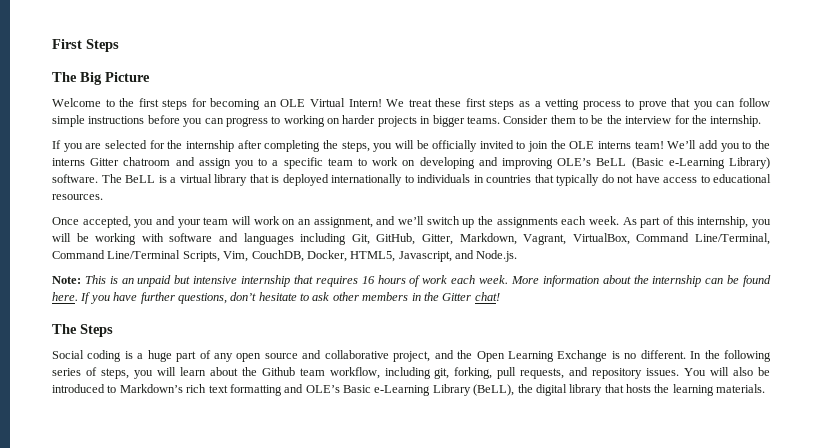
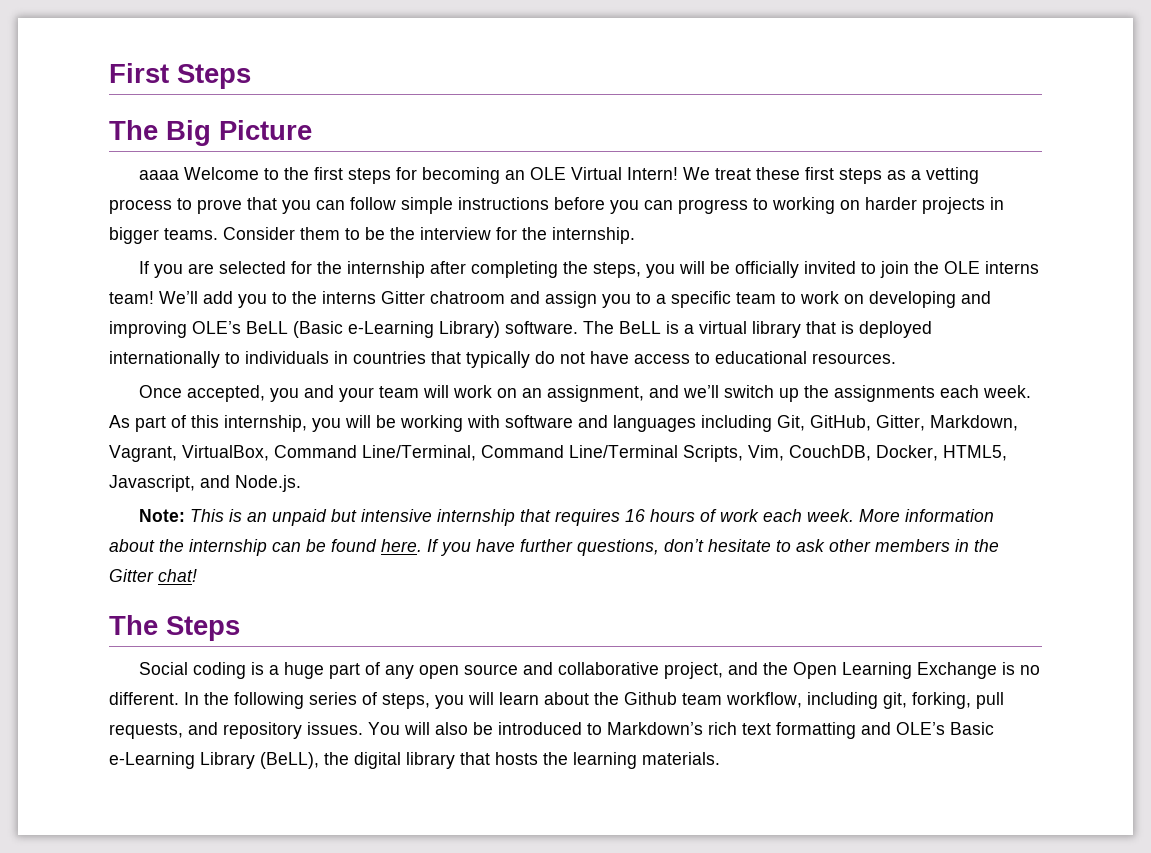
- Welcome to the first steps for becoming an OLE Virtual Intern!
+ aaaa Welcome to the first steps for becoming an OLE Virtual Intern!

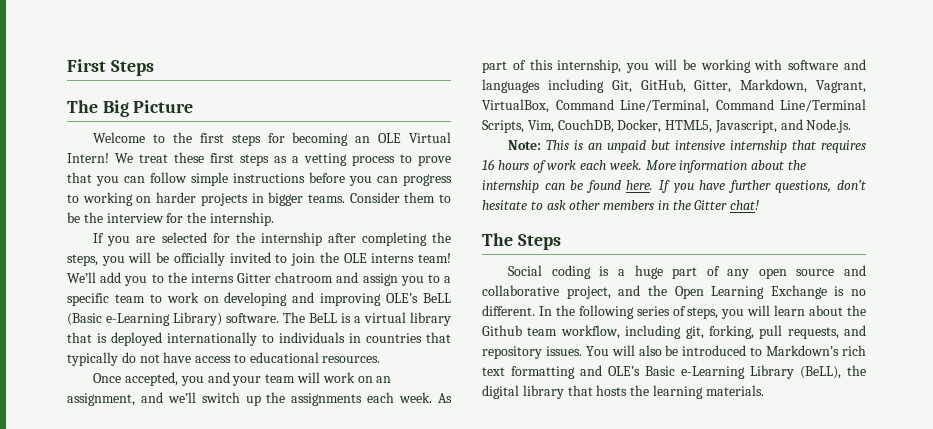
- aaaa Welcome to the first steps for becoming an OLE Virtual Intern!
+ Welcome to the first steps for becoming an OLE Virtual Intern!

